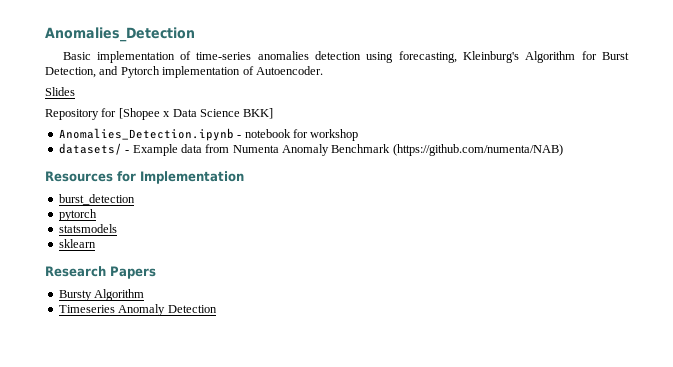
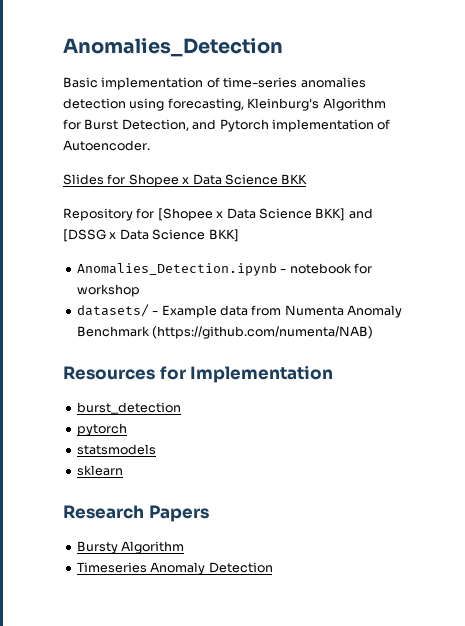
- Slides
+ Slides for Shopee x Data Science BKK
- Repository for [Shopee x Data Science BKK]
+ Repository for [Shopee x Data Science BKK] and [DSSG x Data Science BKK]

